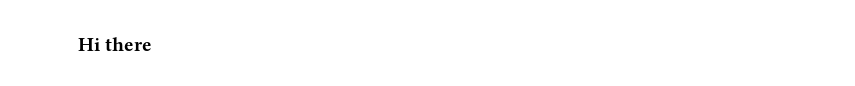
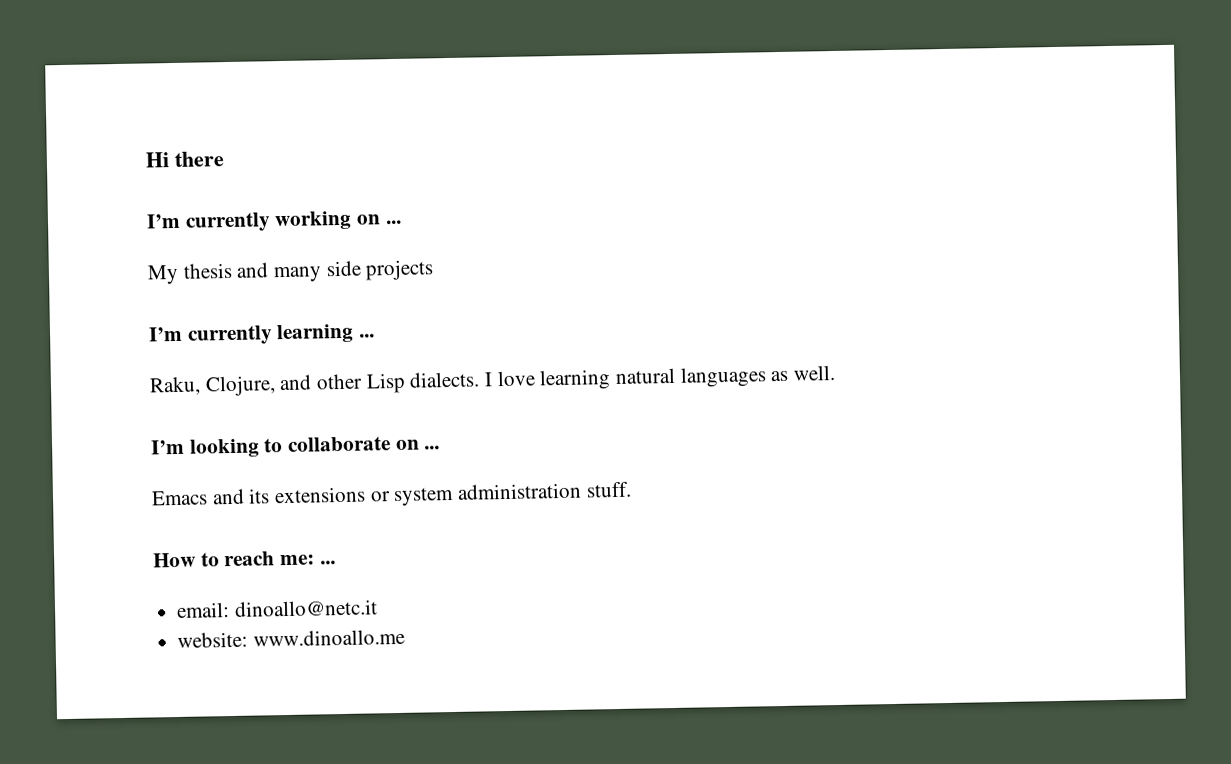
+ I’m currently working on ...
+ My thesis and many side projects
+ I’m currently learning ...
+ Raku, Clojure, and other Lisp dialects. I love learning natural languages as well.
+ I’m looking to collaborate on ...
+ Emacs and its extensions or system administration stuff.
+ How to reach me: ...
+ email: dinoallo@netc.it
+ website: www.dinoallo.me

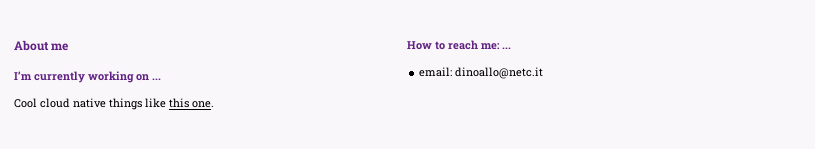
- Hi there
+ About me
- My thesis and many side projects
- I’m currently learning ...
- Raku, Clojure, and other Lisp dialects. I love learning natural languages as well.
- I’m looking to collaborate on ...
- Emacs and its extensions or system administration stuff.
+ Cool cloud native things like this one.
- website: www.dinoallo.me

